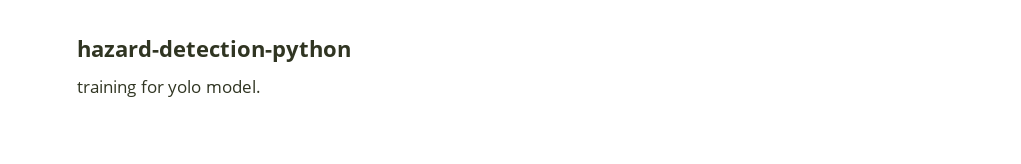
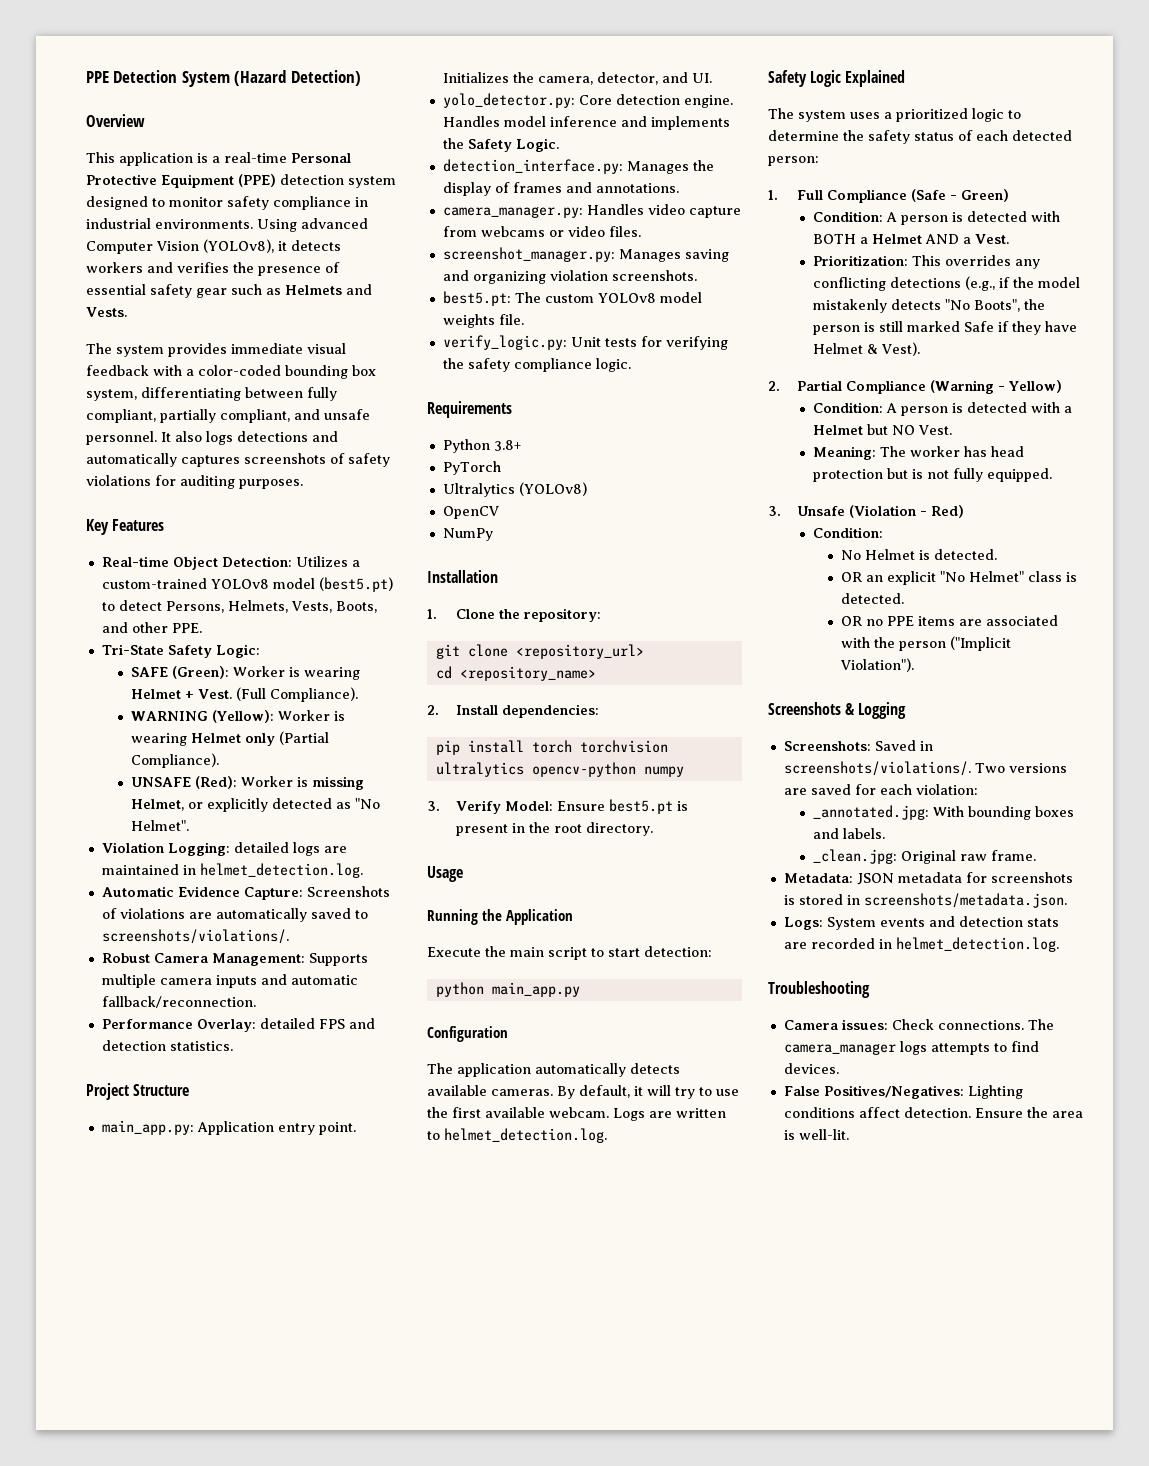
- hazard-detection-python
- training for yolo model.
+ PPE Detection System (Hazard Detection)
+ Overview
+ This application is a real-time Personal Protective Equipment (PPE) detection system designed to monitor safety compliance in industrial environments. Using advanced Computer Vision (YOLOv8), it detects workers and verifies the presence of essential safety gear such as Helmets and Vests.
+ The system provides immediate visual feedback with a color-coded bounding box system, differentiating between fully compliant, partially compliant, and unsafe personnel. It also logs detections and automatically captures screenshots of safety violations for auditing purposes.
+ Key Features
+ Real-time Object Detection: Utilizes a custom-trained YOLOv8 model (best5.pt) to detect Persons, Helmets, Vests, Boots, and other PPE.
+ Tri-State Safety Logic:
+ SAFE (Green): Worker is wearing Helmet + Vest. (Full Compliance).
+ WARNING (Yellow): Worker is wearing Helmet only (Partial Compliance).
+ UNSAFE (Red): Worker is missing Helmet, or explicitly detected as "No Helmet".
+ Violation Logging: detailed logs are maintained in helmet_detection.log.
+ Automatic Evidence Capture: Screenshots of violations are automatically saved to screenshots/violations/.
+ Robust Camera Management: Supports multiple camera inputs and automatic fallback/reconnection.
+ Performance Overlay: detailed FPS and detection statistics.
+ Project Structure
+ main_app.py: Application entry point. Initializes the camera, detector, and UI.
+ yolo_detector.py: Core detection engine. Handles model inference and implements the Safety Logic.
+ detection_interface.py: Manages the display of frames and annotations.
+ camera_manager.py: Handles video capture from webcams or video files.
+ screenshot_manager.py: Manages saving and organizing violation screenshots.
+ best5.pt: The custom YOLOv8 model weights file.
+ verify_logic.py: Unit tests for verifying the safety compliance logic.
+ Requirements
+ Python 3.8+
+ PyTorch
+ Ultralytics (YOLOv8)
+ OpenCV
+ NumPy
+ Installation
+ 1. Clone the repository:
+ git clone <repository_url>
+ cd <repository_name>
+ 2. Install dependencies:
+ pip install torch torchvision ultralytics opencv-python numpy
+ 3. Verify Model: Ensure best5.pt is present in the root directory.
+ Usage
+ Running the Application
+ Execute the main script to start detection:
+ python main_app.py
+ Configuration
+ The application automatically detects available cameras. By default, it will try to use the first available webcam. Logs are written to helmet_detection.log.
+ Safety Logic Explained
+ The system uses a prioritized logic to determine the safety status of each detected person:
+ 1. Full Compliance (Safe - Green)
+ Condition: A person is detected with BOTH a Helmet AND a Vest.
+ Prioritization: This overrides any conflicting detections (e.g., if the model mistakenly detects "No Boots", the person is still marked Safe if they have Helmet & Vest).
+ 2. Partial Compliance (Warning - Yellow)
+ Condition: A person is detected with a Helmet but NO Vest.
+ Meaning: The worker has head protection but is not fully equipped.
+ 3. Unsafe (Violation - Red)
+ Condition:
+ No Helmet is detected.
+ OR an explicit "No Helmet" class is detected.
+ OR no PPE items are associated with the person ("Implicit Violation").
+ Screenshots & Logging
+ Screenshots: Saved in screenshots/violations/. Two versions are saved for each violation:
+ _annotated.jpg: With bounding boxes and labels.
+ _clean.jpg: Original raw frame.
+ Metadata: JSON metadata for screenshots is stored in screenshots/metadata.json.
+ Logs: System events and detection stats are recorded in helmet_detection.log.
+ Troubleshooting
+ Camera issues: Check connections. The camera_manager logs attempts to find devices.
+ False Positives/Negatives: Lighting conditions affect detection. Ensure the area is well-lit.

